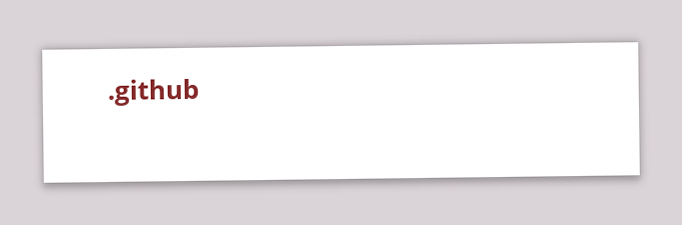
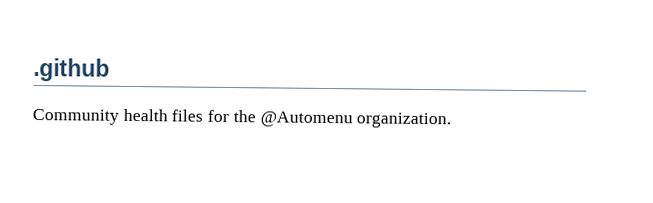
+ Community health files for the @Automenu organization.

